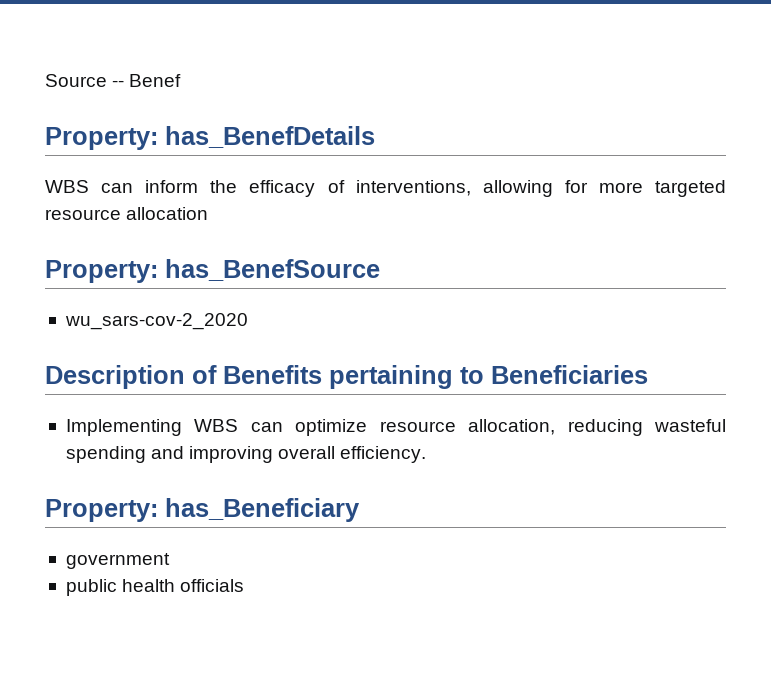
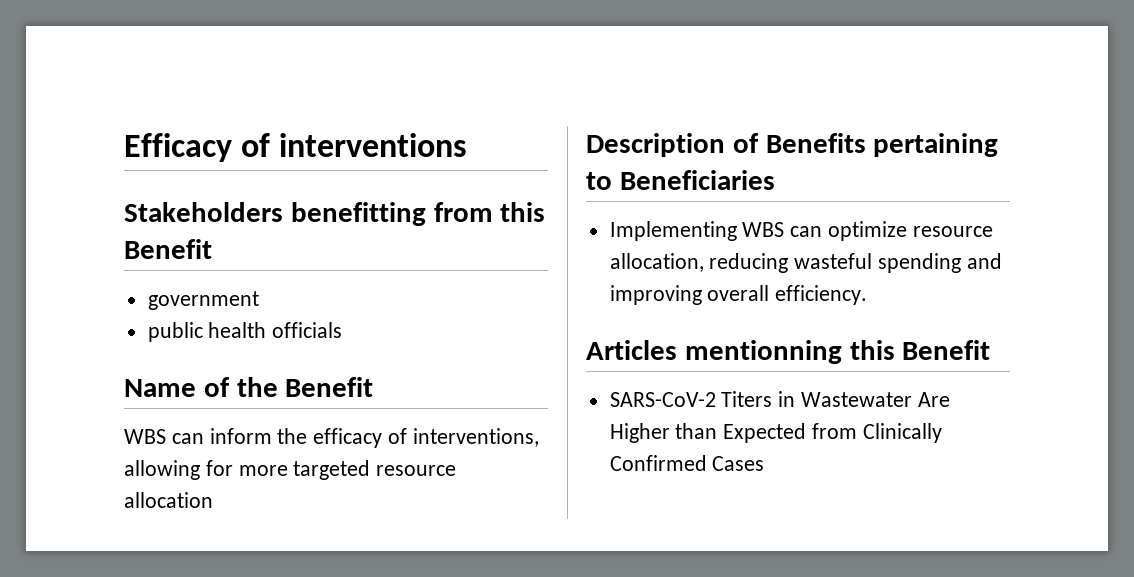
- Source -- Benef
- Property: has_BenefDetails
+ Efficacy of interventions
+ Stakeholders benefitting from this Benefit
+ government
+ public health officials
+ Name of the Benefit
- Property: has_BenefSource
- wu_sars-cov-2_2020
- Property: has_Beneficiary
- government
- public health officials
+ Articles mentionning this Benefit
+ SARS-CoV-2 Titers in Wastewater Are Higher than Expected from Clinically Confirmed Cases

